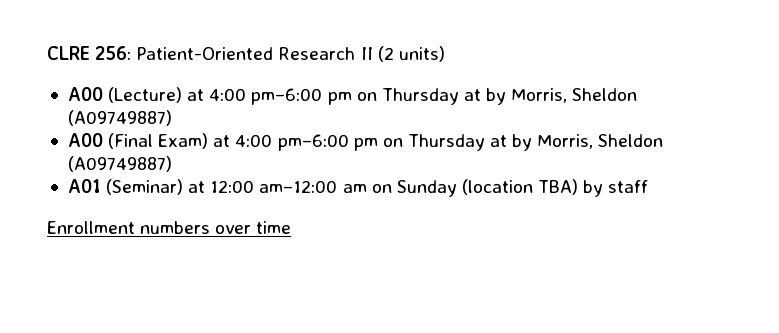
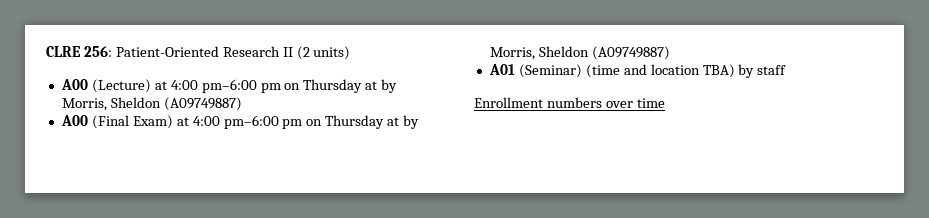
- A01 (Seminar) at 12:00 am–12:00 am on Sunday (location TBA) by staff
+ A01 (Seminar) (time and location TBA) by staff

